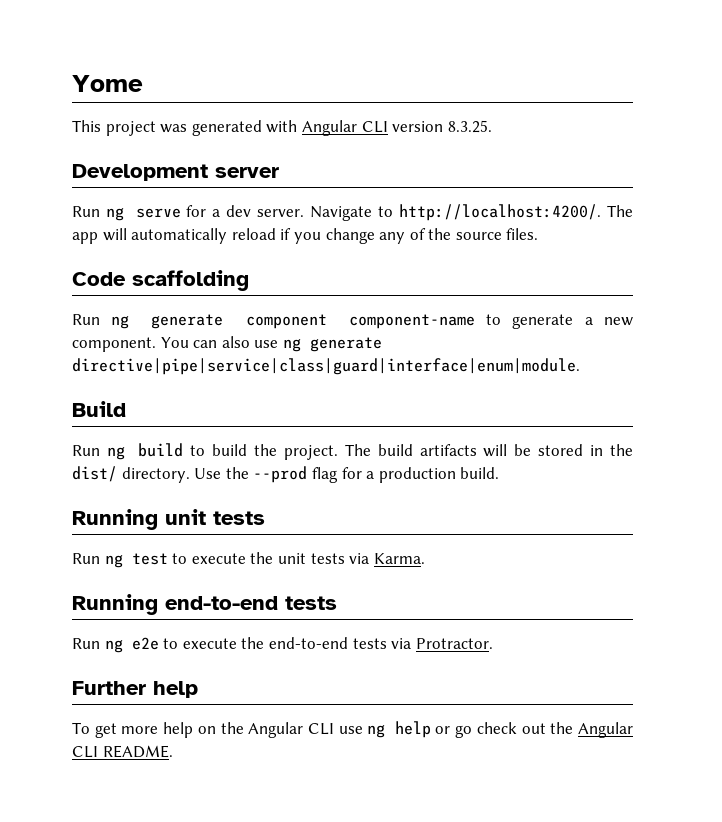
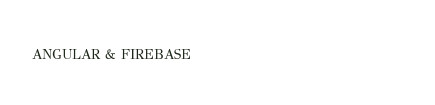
- Yome
- This project was generated with Angular CLI version 8.3.25.
- Development server
- Run ng serve for a dev server. Navigate to http://localhost:4200/. The app will automatically reload if you change any of the source files.
- Code scaffolding
- Run ng generate component component-name to generate a new component. You can also use ng generate directive|pipe|service|class|guard|interface|enum|module.
- Build
- Run ng build to build the project. The build artifacts will be stored in the dist/ directory. Use the --prod flag for a production build.
- Running unit tests
- Run ng test to execute the unit tests via Karma.
- Running end-to-end tests
- Run ng e2e to execute the end-to-end tests via Protractor.
- Further help
- To get more help on the Angular CLI use ng help or go check out the Angular CLI README.
+ ANGULAR & FIREBASE

